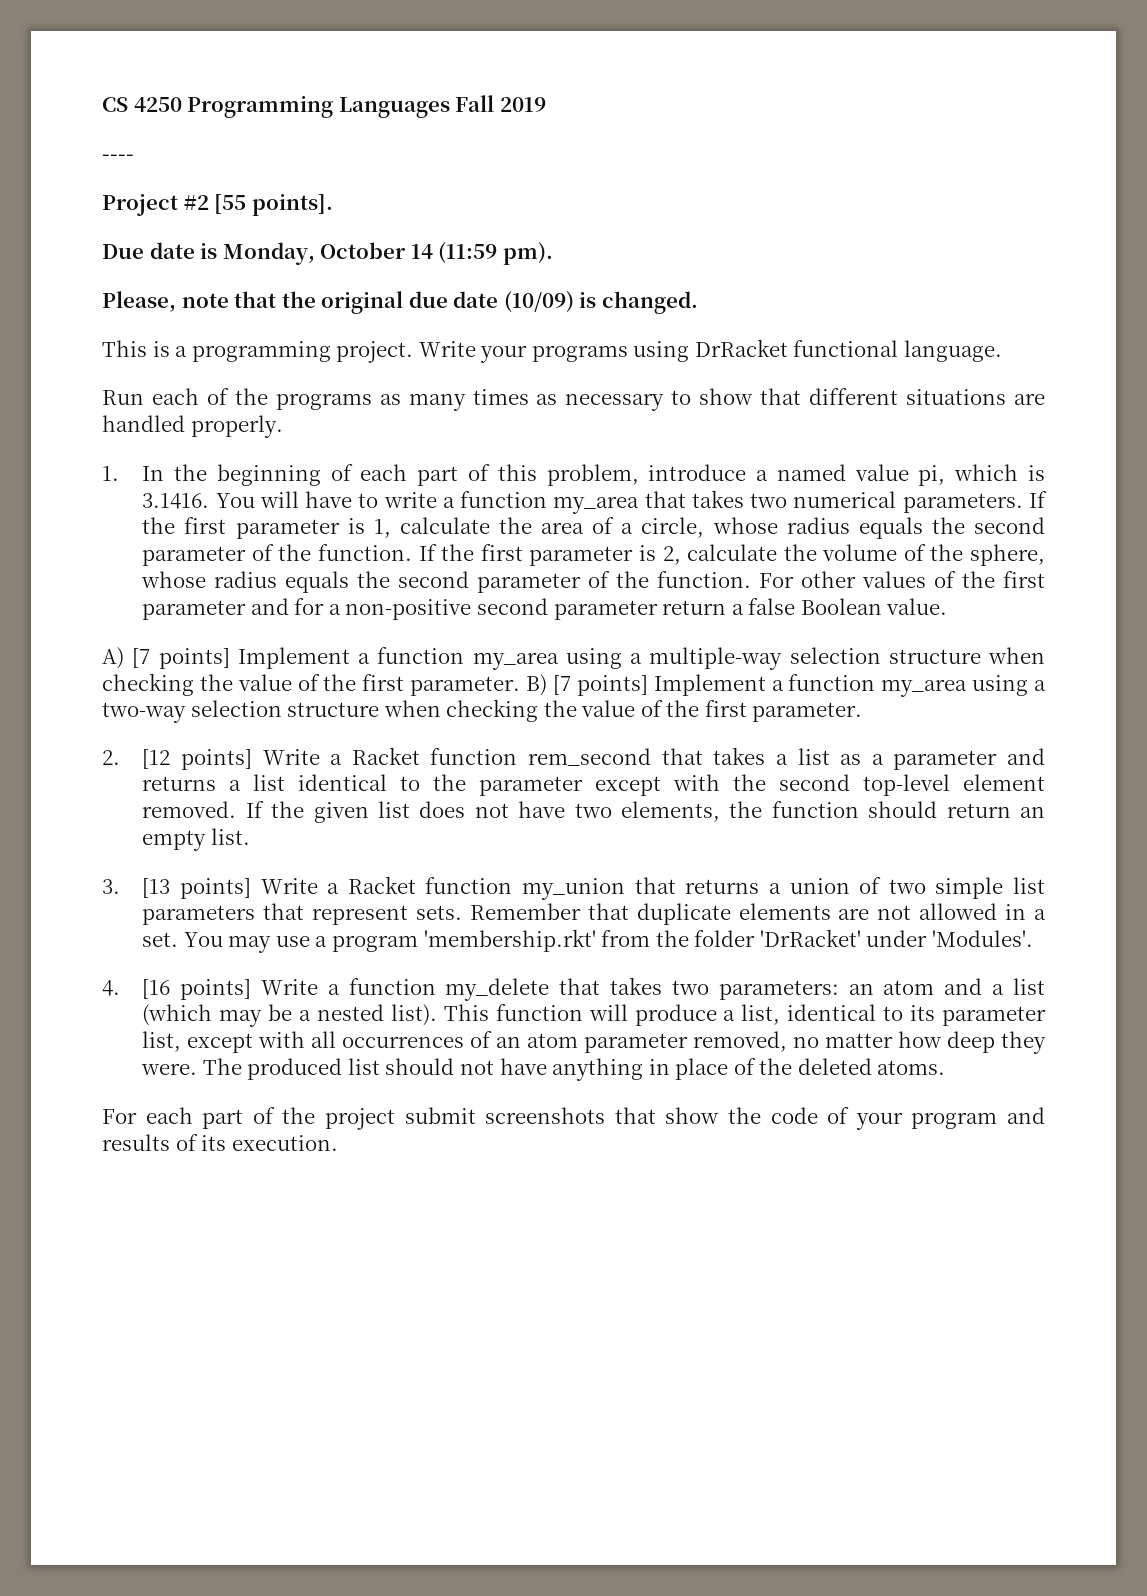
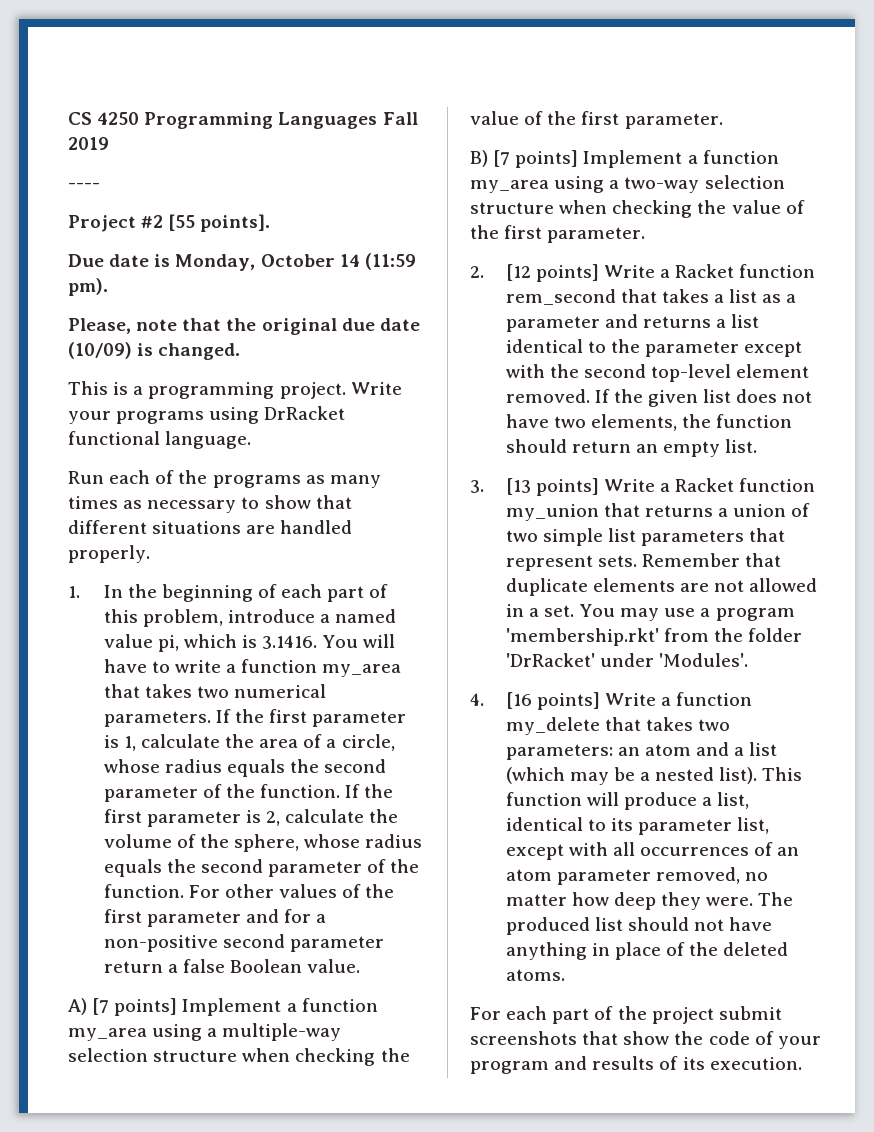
- A) [7 points] Implement a function my_area using a multiple-way selection structure when checking the value of the first parameter. B) [7 points] Implement a function my_area using a two-way selection structure when checking the value of the first parameter.
+ A) [7 points] Implement a function my_area using a multiple-way selection structure when checking the value of the first parameter.
+ B) [7 points] Implement a function my_area using a two-way selection structure when checking the value of the first parameter.

